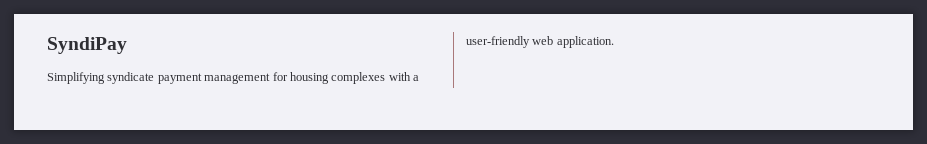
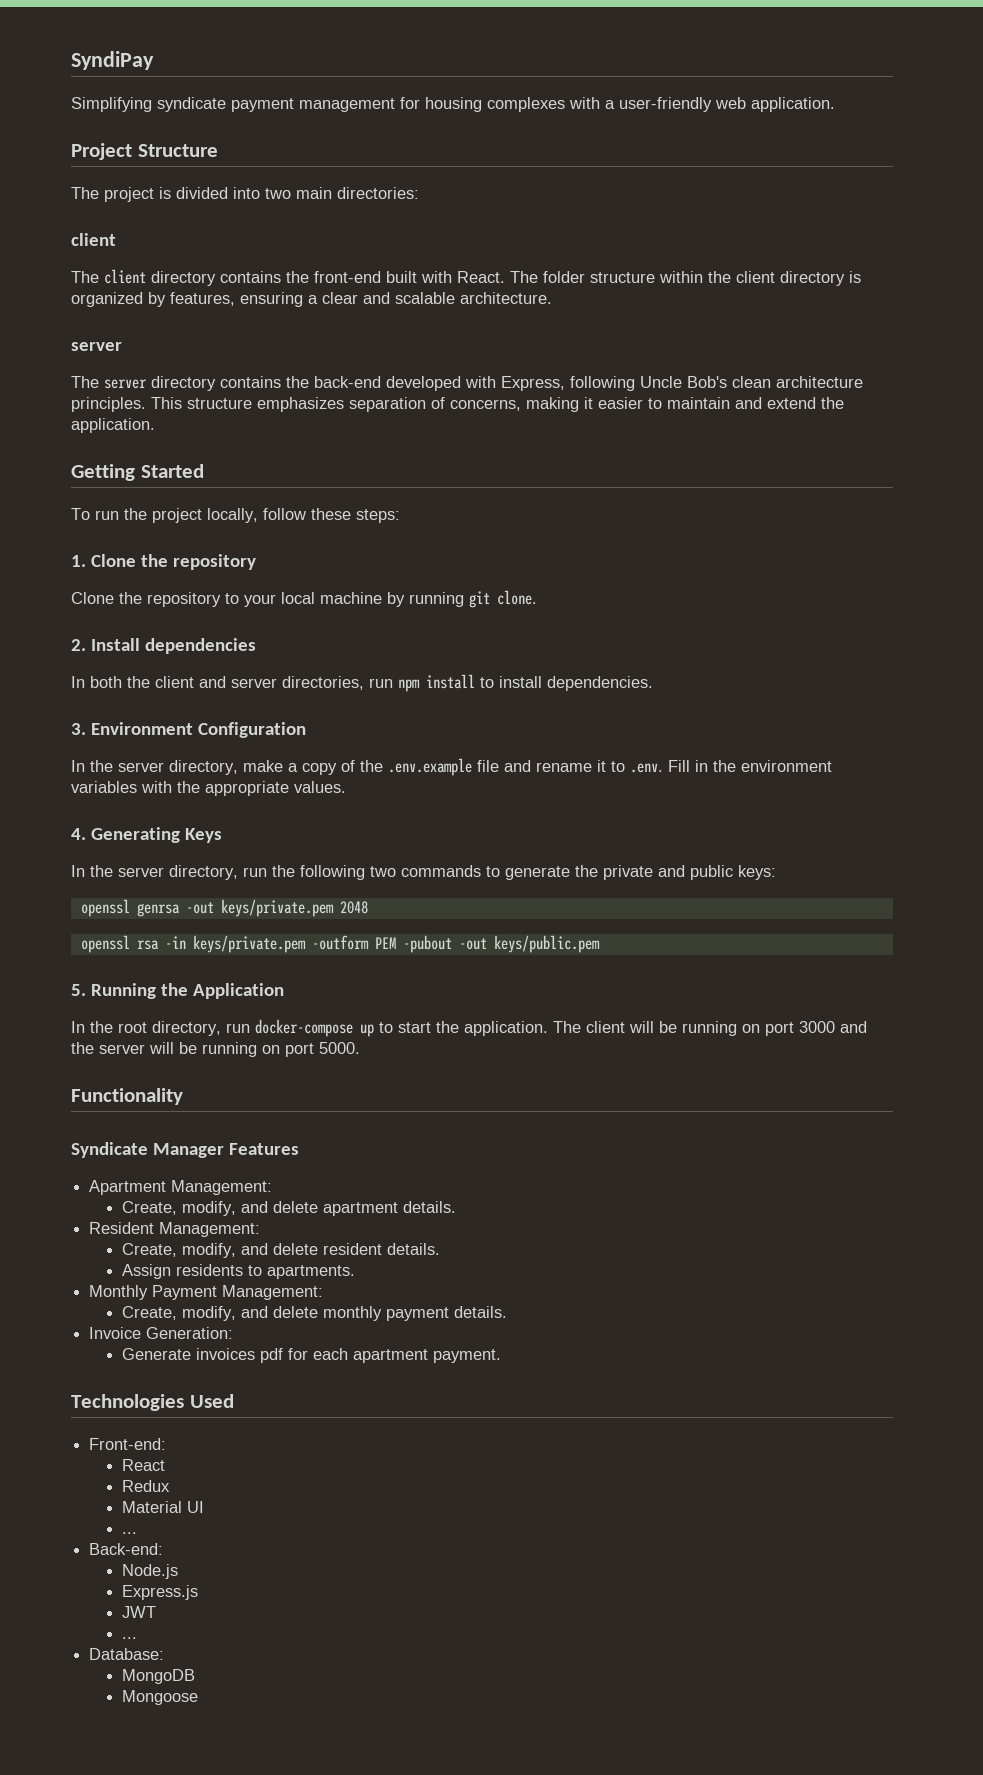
+ Project Structure
+ The project is divided into two main directories:
+ client
+ The client directory contains the front-end built with React. The folder structure within the client directory is organized by features, ensuring a clear and scalable architecture.
+ server
+ The server directory contains the back-end developed with Express, following Uncle Bob's clean architecture principles. This structure emphasizes separation of concerns, making it easier to maintain and extend the application.
+ Getting Started
+ To run the project locally, follow these steps:
+ 1. Clone the repository
+ Clone the repository to your local machine by running git clone.
+ 2. Install dependencies
+ In both the client and server directories, run npm install to install dependencies.
+ 3. Environment Configuration
+ In the server directory, make a copy of the .env.example file and rename it to .env. Fill in the environment variables with the appropriate values.
+ 4. Generating Keys
+ In the server directory, run the following two commands to generate the private and public keys:
+ openssl genrsa -out keys/private.pem 2048
+ openssl rsa -in keys/private.pem -outform PEM -pubout -out keys/public.pem
+ 5. Running the Application
+ In the root directory, run docker-compose up to start the application. The client will be running on port 3000 and the server will be running on port 5000.
+ Functionality
+ Syndicate Manager Features
+ Apartment Management:
+ Create, modify, and delete apartment details.
+ Resident Management:
+ Create, modify, and delete resident details.
+ Assign residents to apartments.
+ Monthly Payment Management:
+ Create, modify, and delete monthly payment details.
+ Invoice Generation:
+ Generate invoices pdf for each apartment payment.
+ Technologies Used
+ Front-end:
+ React
+ Redux
+ Material UI
+ ...
+ Back-end:
+ Node.js
+ Express.js
+ JWT
+ ...
+ Database:
+ MongoDB
+ Mongoose

